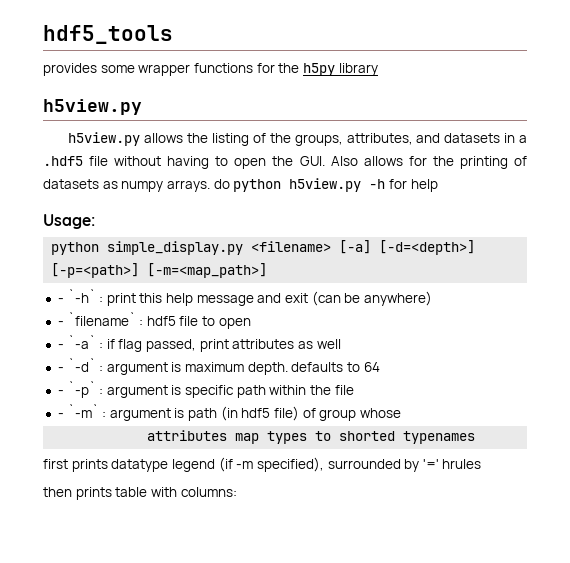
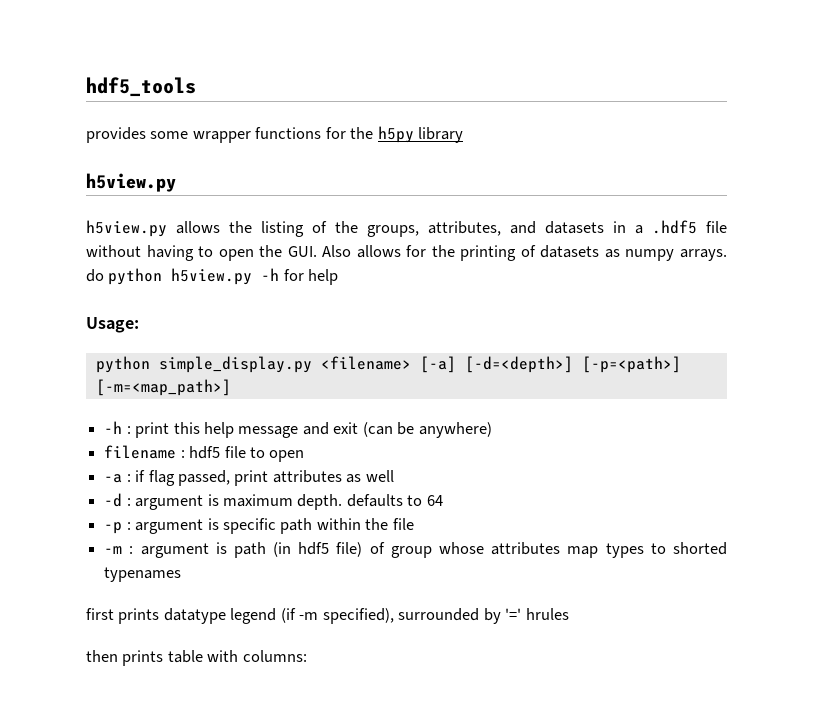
- - `-h` : print this help message and exit (can be anywhere)
+ -h : print this help message and exit (can be anywhere)
- - `filename` : hdf5 file to open
+ filename : hdf5 file to open
- - `-a` : if flag passed, print attributes as well
+ -a : if flag passed, print attributes as well
- - `-d` : argument is maximum depth. defaults to 64
+ -d : argument is maximum depth. defaults to 64
- - `-p` : argument is specific path within the file
+ -p : argument is specific path within the file
- - `-m` : argument is path (in hdf5 file) of group whose
- attributes map types to shorted typenames
+ -m : argument is path (in hdf5 file) of group whose attributes map types to shorted typenames

